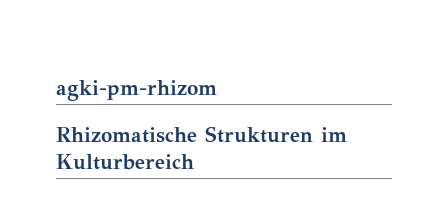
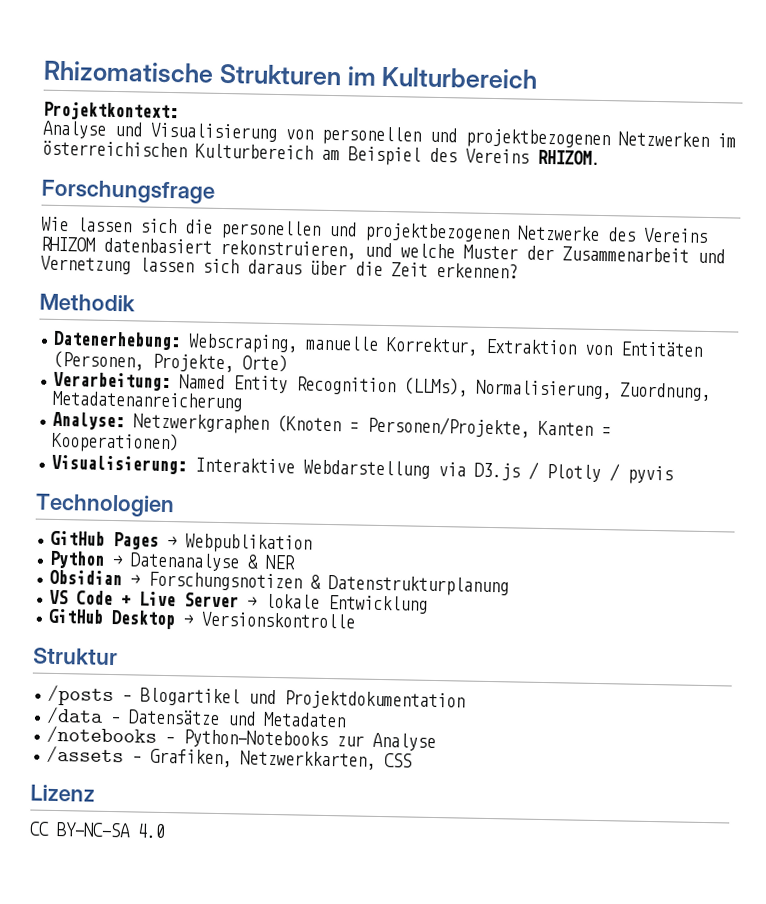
- agki-pm-rhizom
+ Projektkontext:
+ Analyse und Visualisierung von personellen und projektbezogenen Netzwerken im österreichischen Kulturbereich am Beispiel des Vereins RHIZOM.
+ Forschungsfrage
+ Wie lassen sich die personellen und projektbezogenen Netzwerke des Vereins RHIZOM datenbasiert rekonstruieren, und welche Muster der Zusammenarbeit und Vernetzung lassen sich daraus über die Zeit erkennen?
+ Methodik
+ Datenerhebung: Webscraping, manuelle Korrektur, Extraktion von Entitäten (Personen, Projekte, Orte)
+ Verarbeitung: Named Entity Recognition (LLMs), Normalisierung, Zuordnung, Metadatenanreicherung
+ Analyse: Netzwerkgraphen (Knoten = Personen/Projekte, Kanten = Kooperationen)
+ Visualisierung: Interaktive Webdarstellung via D3.js / Plotly / pyvis
+ Technologien
+ GitHub Pages → Webpublikation
+ Python → Datenanalyse & NER
+ Obsidian → Forschungsnotizen & Datenstrukturplanung
+ VS Code + Live Server → lokale Entwicklung
+ GitHub Desktop → Versionskontrolle
+ Struktur
+ /posts – Blogartikel und Projektdokumentation
+ /data – Datensätze und Metadaten
+ /notebooks – Python-Notebooks zur Analyse
+ /assets – Grafiken, Netzwerkkarten, CSS
+ Lizenz
+ CC BY-NC-SA 4.0

